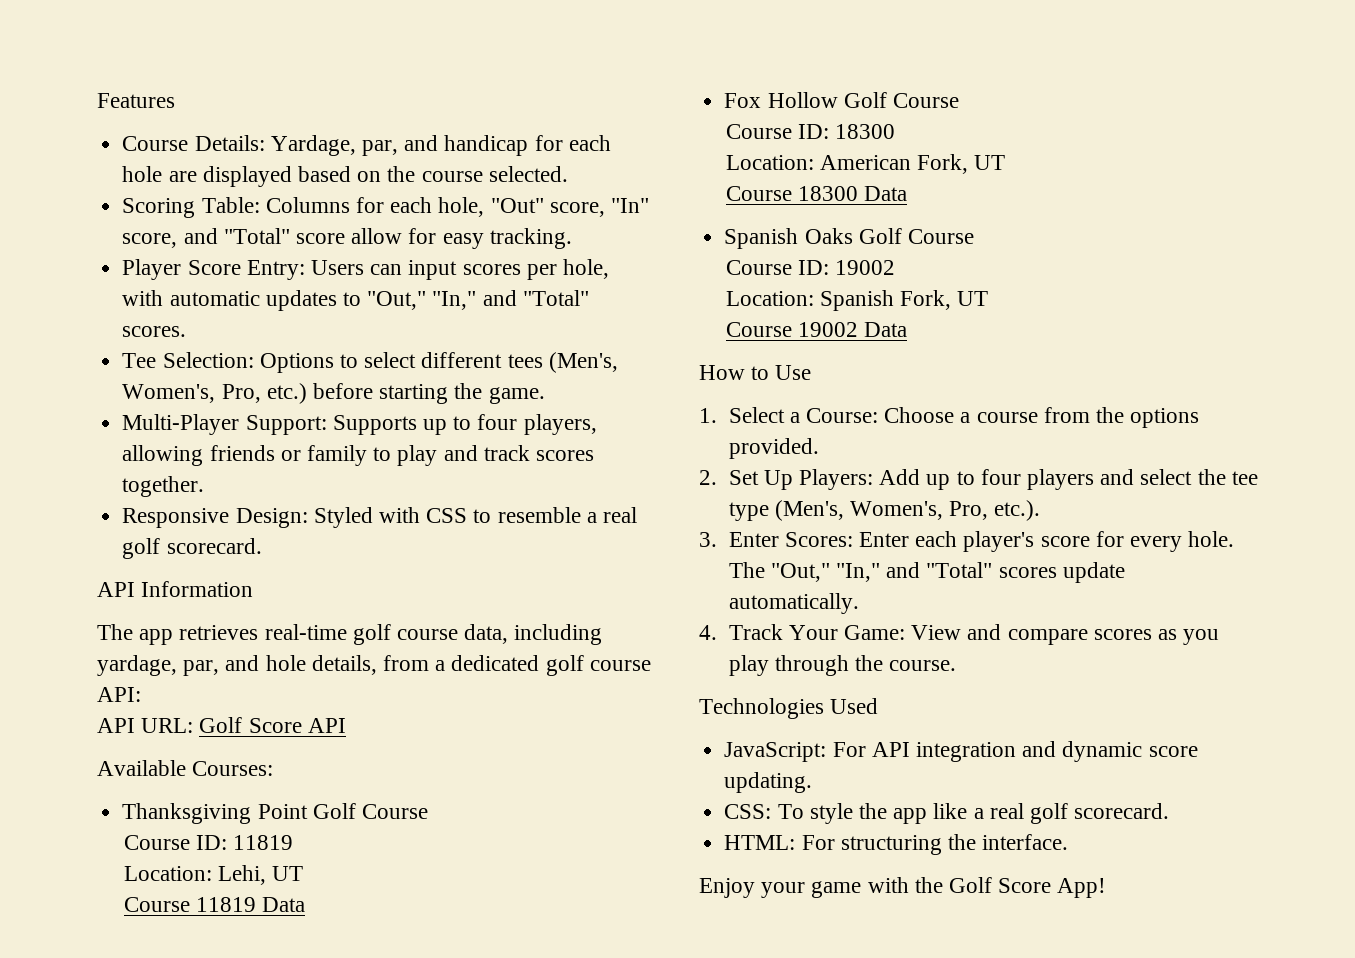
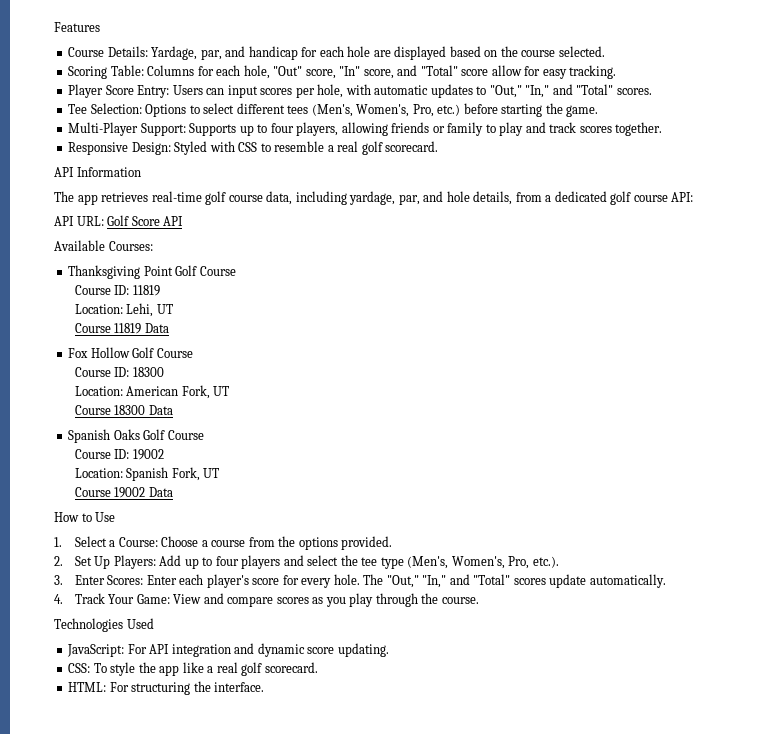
- Enjoy your game with the Golf Score App!

